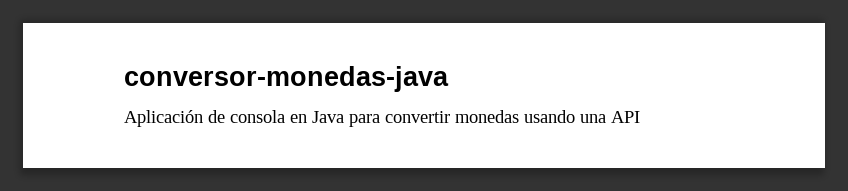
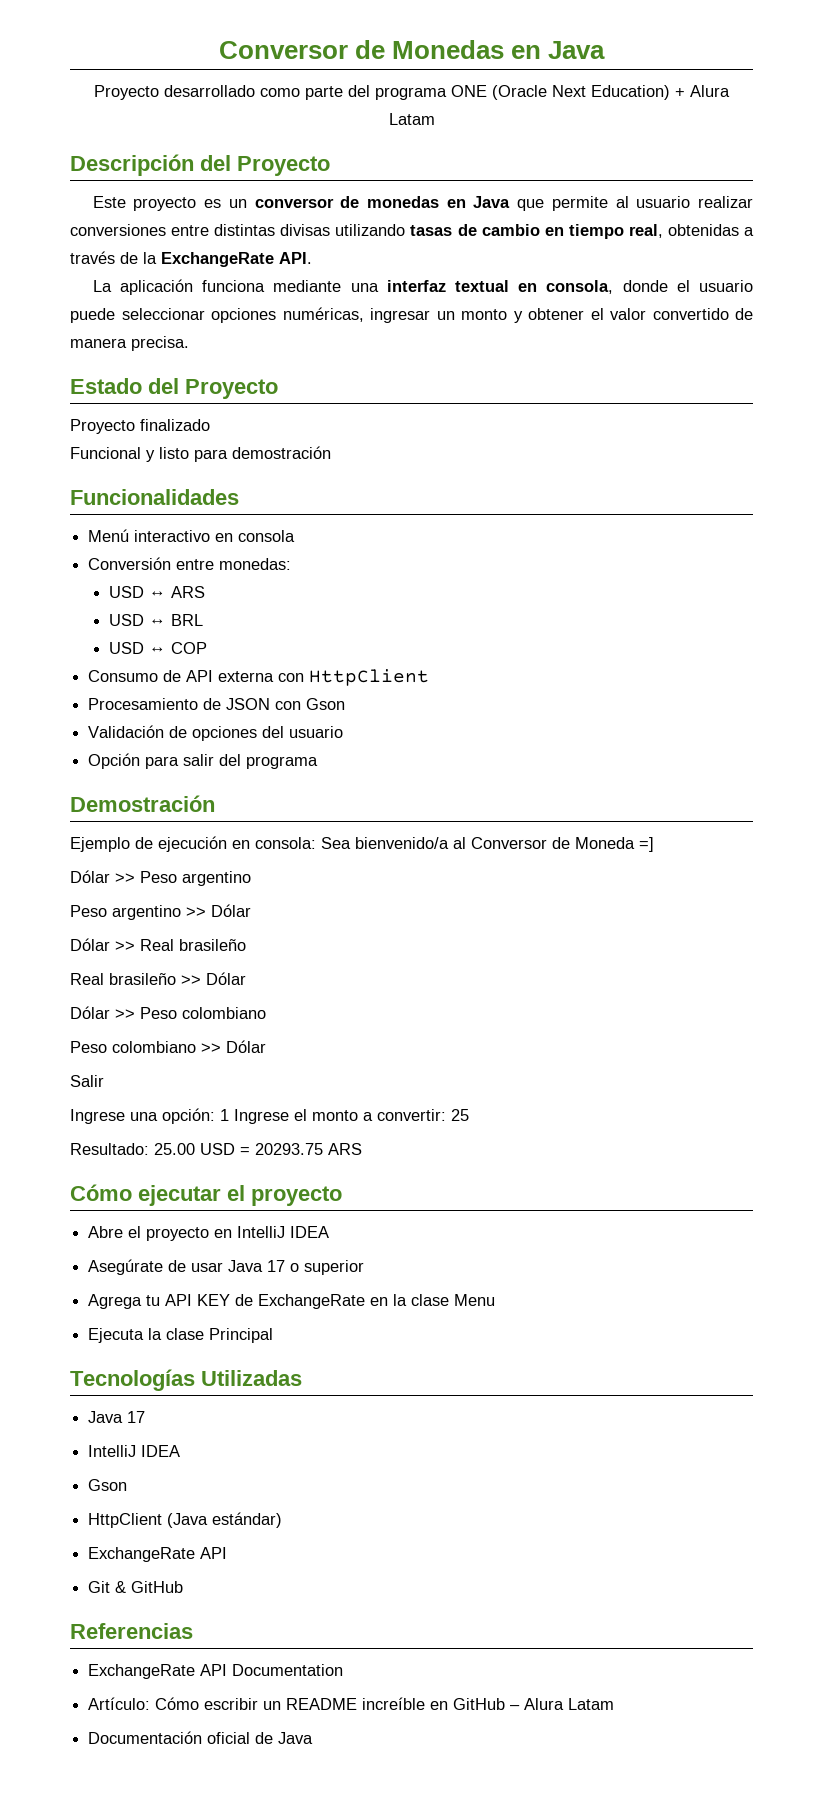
- conversor-monedas-java
- Aplicación de consola en Java para convertir monedas usando una API
+ Conversor de Monedas en Java
+ Proyecto desarrollado como parte del programa ONE (Oracle Next Education) + Alura Latam
+ Descripción del Proyecto
+ Este proyecto es un conversor de monedas en Java que permite al usuario realizar conversiones entre distintas divisas utilizando tasas de cambio en tiempo real, obtenidas a través de la ExchangeRate API.
+ La aplicación funciona mediante una interfaz textual en consola, donde el usuario puede seleccionar opciones numéricas, ingresar un monto y obtener el valor convertido de manera precisa.
+ Estado del Proyecto
+ Proyecto finalizado
+ Funcional y listo para demostración
+ Funcionalidades
+ Menú interactivo en consola
+ Conversión entre monedas:
+ USD ↔ ARS
+ USD ↔ BRL
+ USD ↔ COP
+ Consumo de API externa con HttpClient
+ Procesamiento de JSON con Gson
+ Validación de opciones del usuario
+ Opción para salir del programa
+ Demostración
+ Ejemplo de ejecución en consola: Sea bienvenido/a al Conversor de Moneda =]
+ Dólar >> Peso argentino
+ Peso argentino >> Dólar
+ Dólar >> Real brasileño
+ Real brasileño >> Dólar
+ Dólar >> Peso colombiano
+ Peso colombiano >> Dólar
+ Salir
+ Ingrese una opción: 1 Ingrese el monto a convertir: 25
+ Resultado: 25.00 USD = 20293.75 ARS
+ Cómo ejecutar el proyecto
+ Abre el proyecto en IntelliJ IDEA
+ Asegúrate de usar Java 17 o superior
+ Agrega tu API KEY de ExchangeRate en la clase Menu
+ Ejecuta la clase Principal
+ Tecnologías Utilizadas
+ Java 17
+ IntelliJ IDEA
+ Gson
+ HttpClient (Java estándar)
+ ExchangeRate API
+ Git & GitHub
+ Referencias
+ ExchangeRate API Documentation
+ Artículo: Cómo escribir un README increíble en GitHub – Alura Latam
+ Documentación oficial de Java

